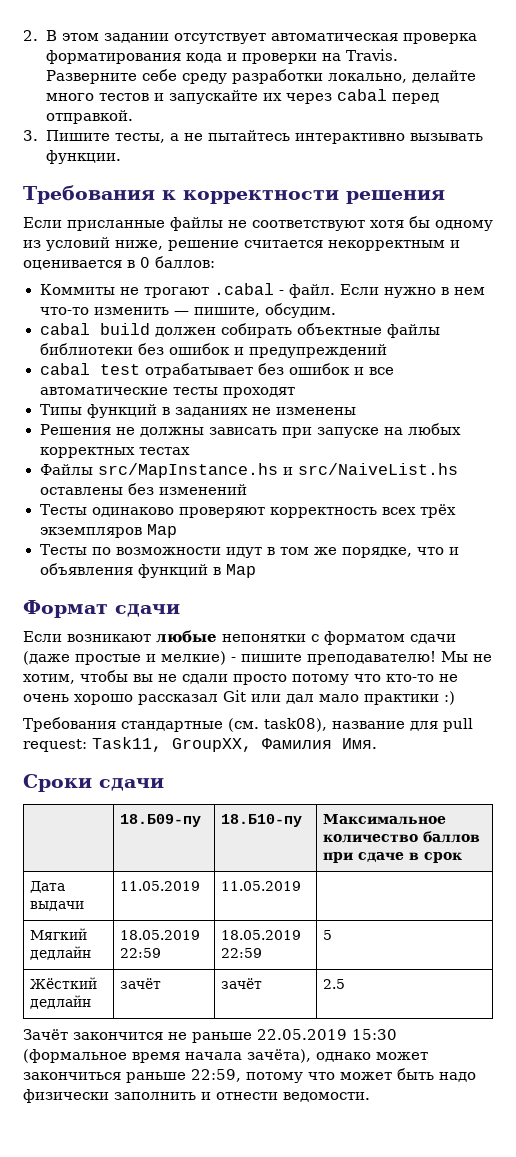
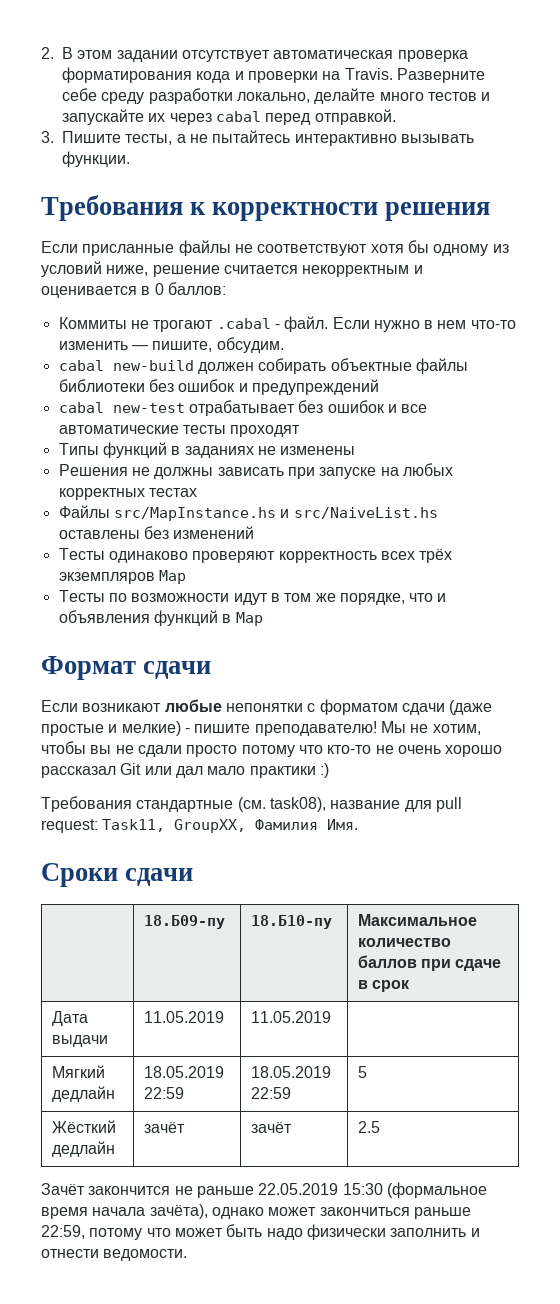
- cabal build должен собирать объектные файлы библиотеки без ошибок и предупреждений
+ cabal new-build должен собирать объектные файлы библиотеки без ошибок и предупреждений
- cabal test отрабатывает без ошибок и все автоматические тесты проходят
+ cabal new-test отрабатывает без ошибок и все автоматические тесты проходят

